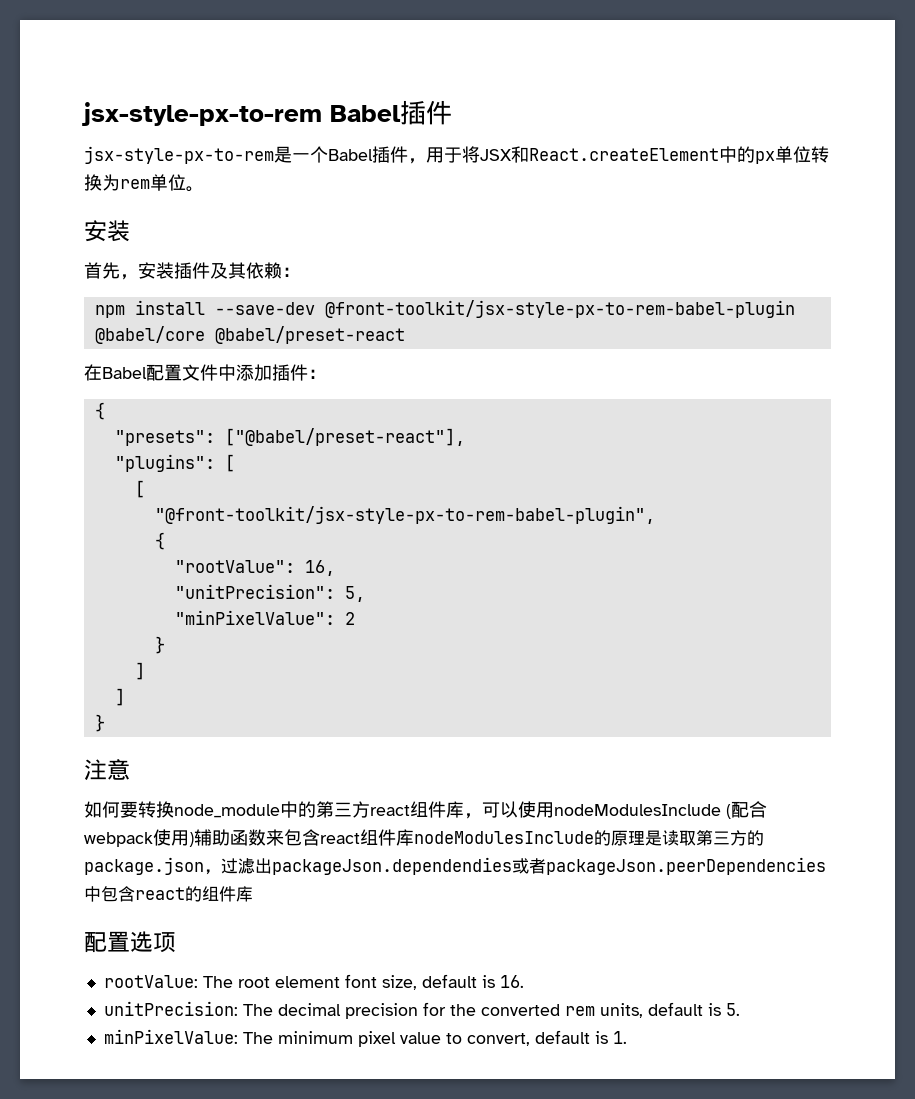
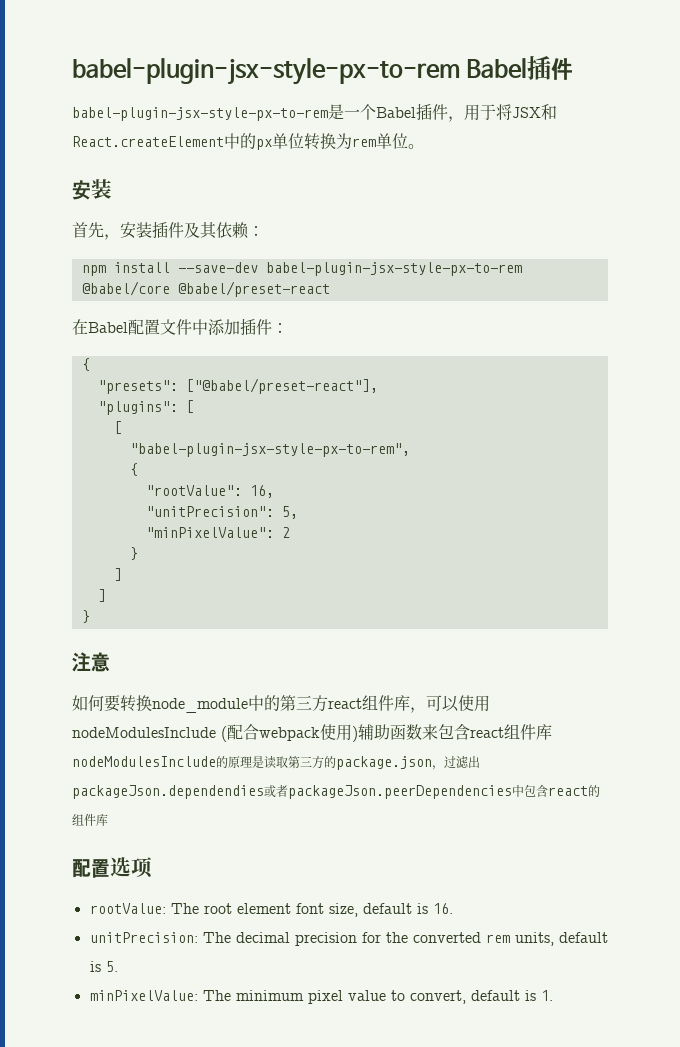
- jsx-style-px-to-rem Babel插件
+ babel-plugin-jsx-style-px-to-rem Babel插件
- jsx-style-px-to-rem是一个Babel插件，用于将JSX和React.createElement中的px单位转换为rem单位。
+ babel-plugin-jsx-style-px-to-rem是一个Babel插件，用于将JSX和React.createElement中的px单位转换为rem单位。
- npm install --save-dev @front-toolkit/jsx-style-px-to-rem-babel-plugin @babel/core @babel/preset-react
+ npm install --save-dev babel-plugin-jsx-style-px-to-rem @babel/core @babel/preset-react
- "@front-toolkit/jsx-style-px-to-rem-babel-plugin",
+ "babel-plugin-jsx-style-px-to-rem",

